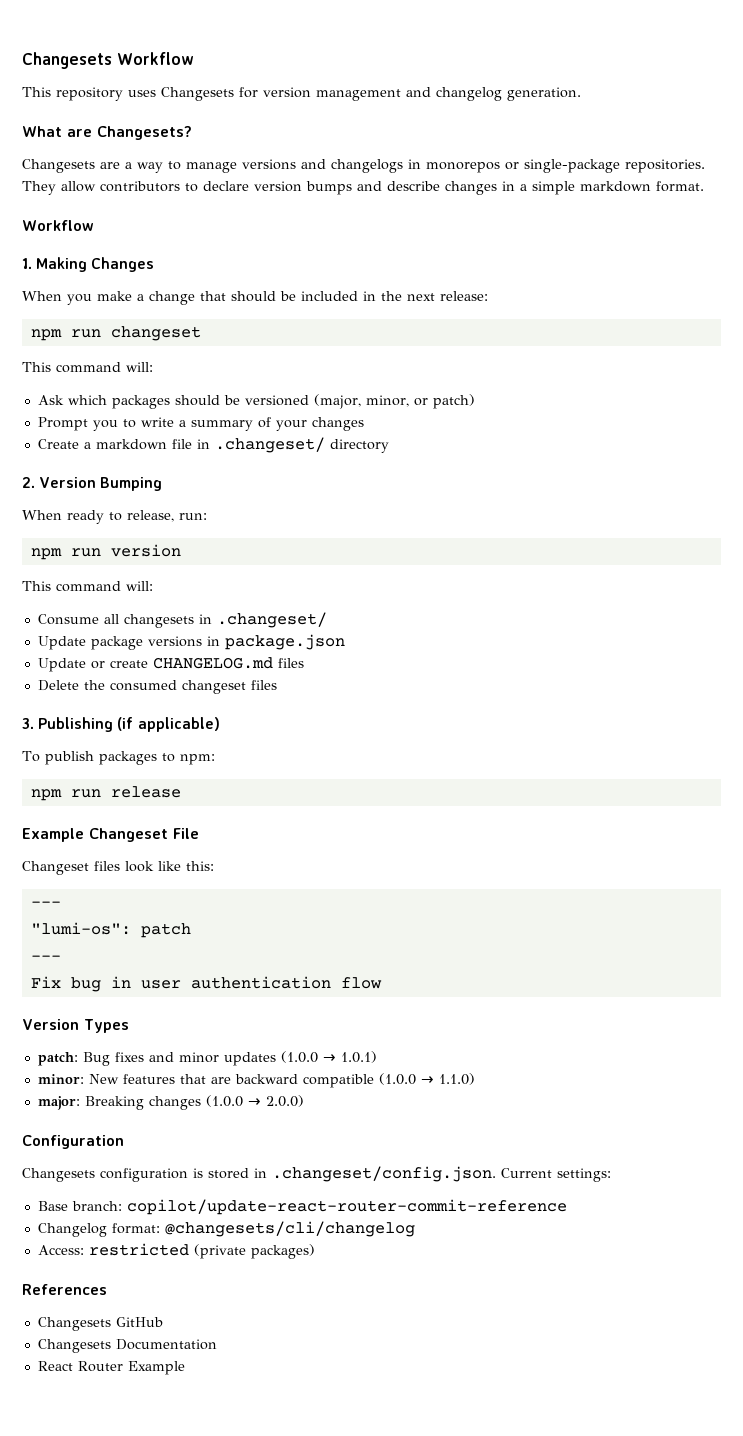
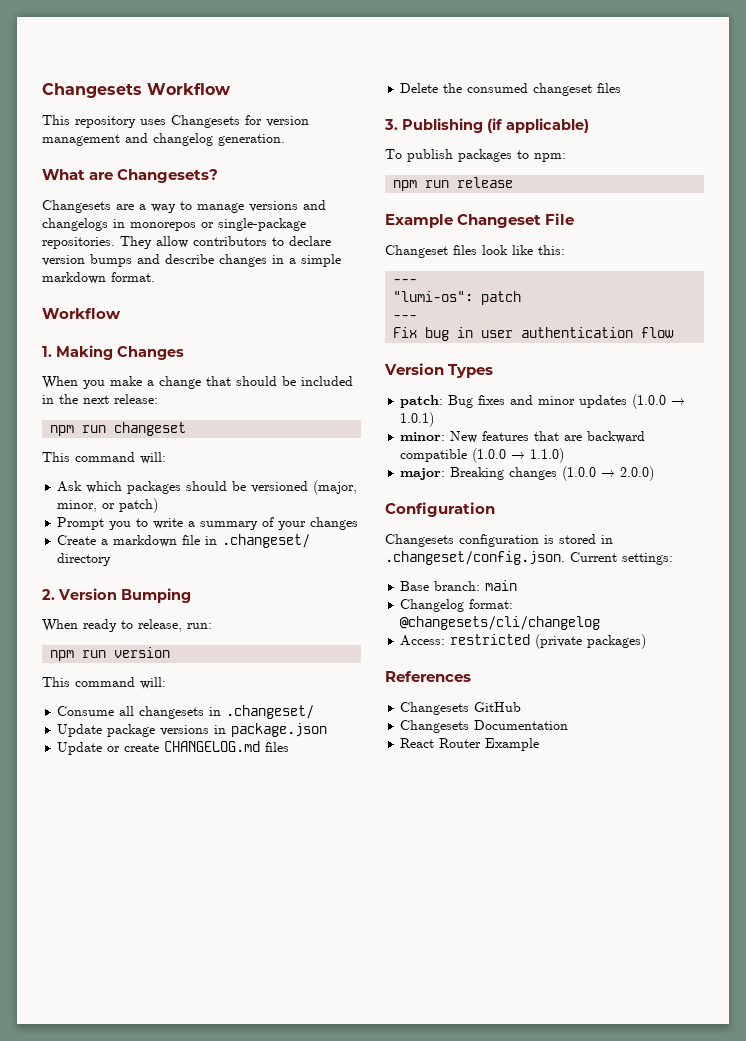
- Base branch: copilot/update-react-router-commit-reference
+ Base branch: main

